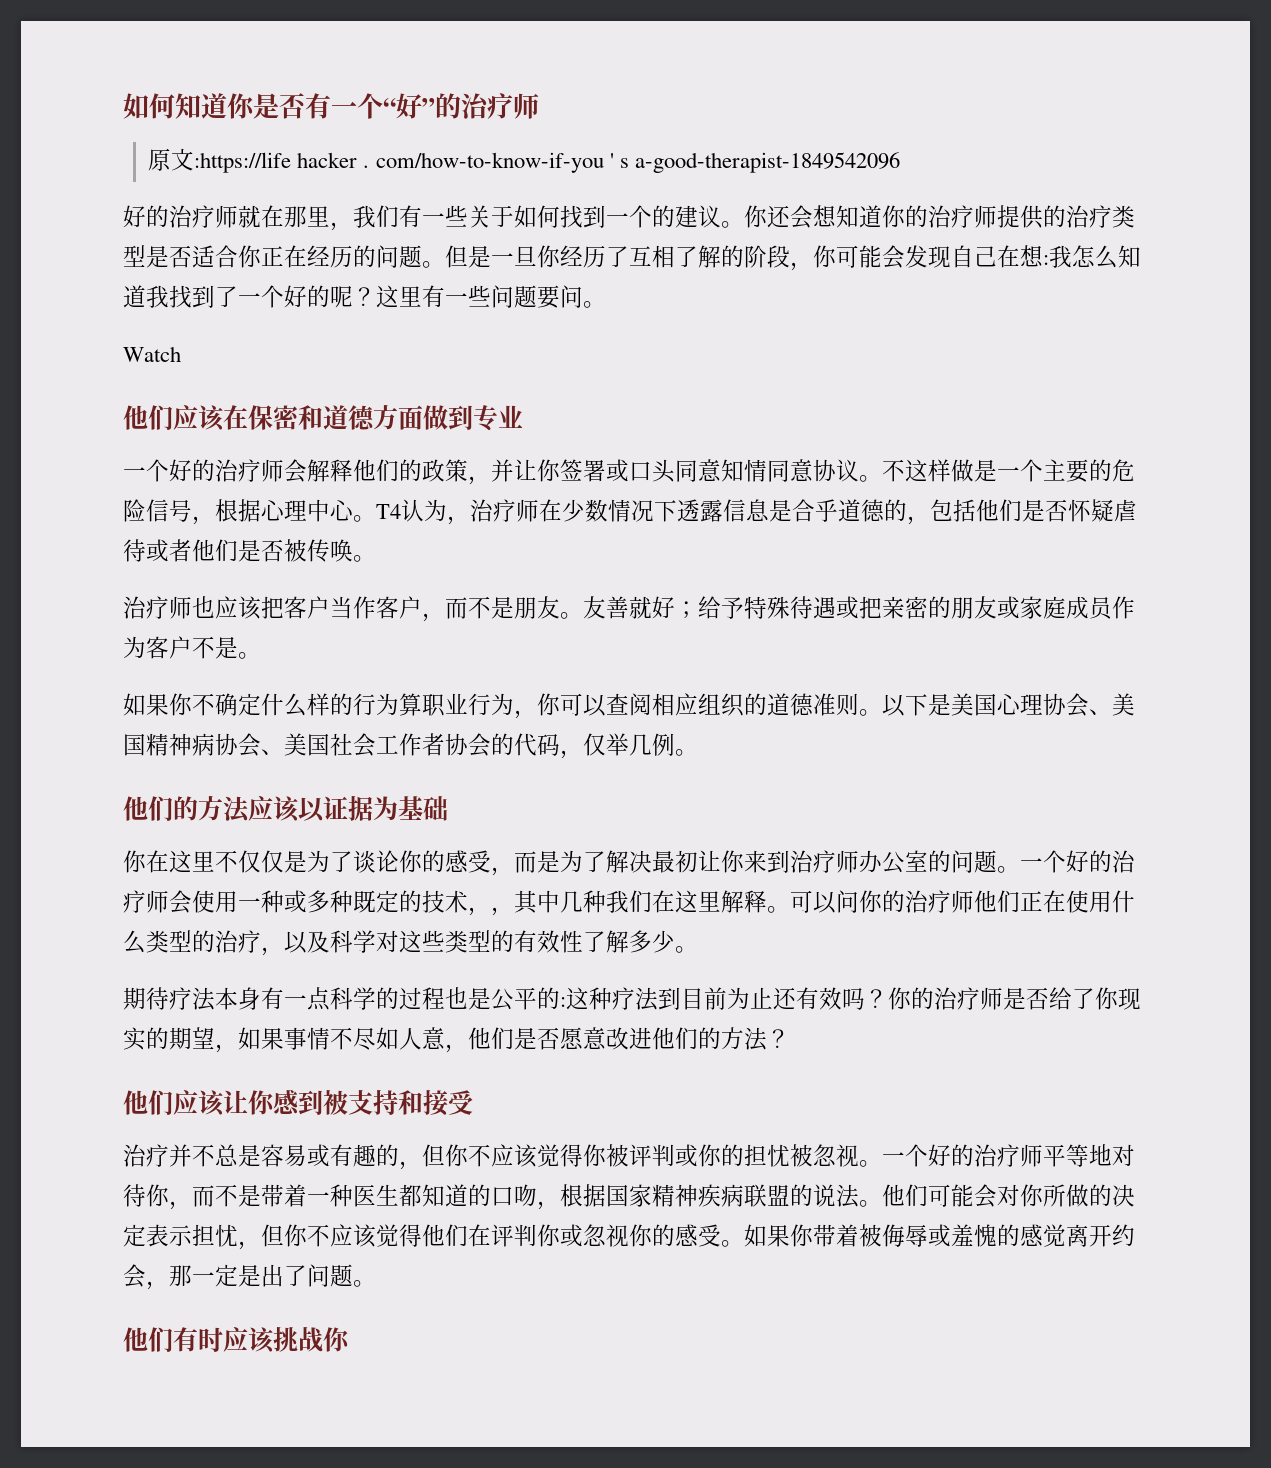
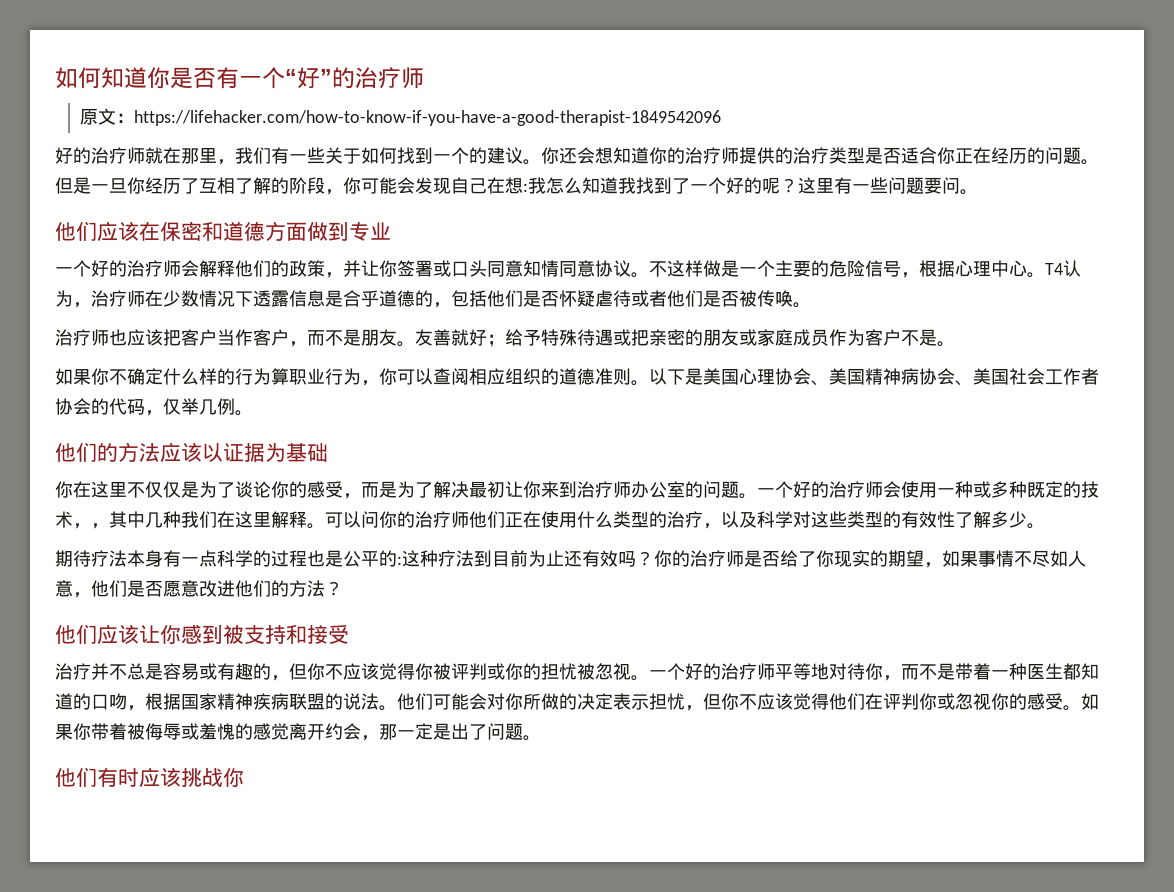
- 原文:https://life hacker . com/how-to-know-if-you ' s a-good-therapist-1849542096
+ 原文：https://lifehacker.com/how-to-know-if-you-have-a-good-therapist-1849542096
- Watch

